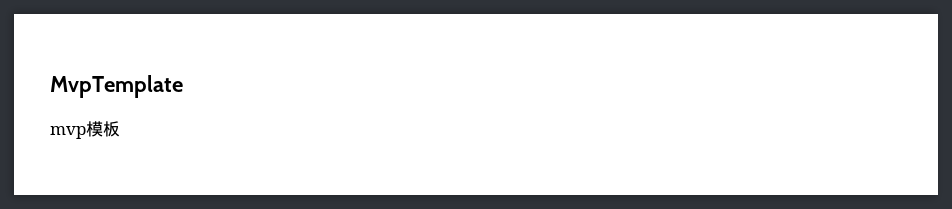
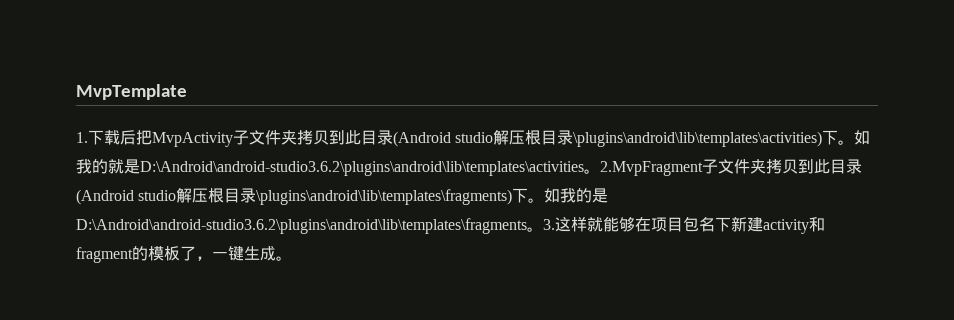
- mvp模板
+ 1.下载后把MvpActivity子文件夹拷贝到此目录(Android studio解压根目录\plugins\android\lib\templates\activities)下。如我的就是D:\Android\android-studio3.6.2\plugins\android\lib\templates\activities。2.MvpFragment子文件夹拷贝到此目录(Android studio解压根目录\plugins\android\lib\templates\fragments)下。如我的是D:\Android\android-studio3.6.2\plugins\android\lib\templates\fragments。3.这样就能够在项目包名下新建activity和fragment的模板了，一键生成。

